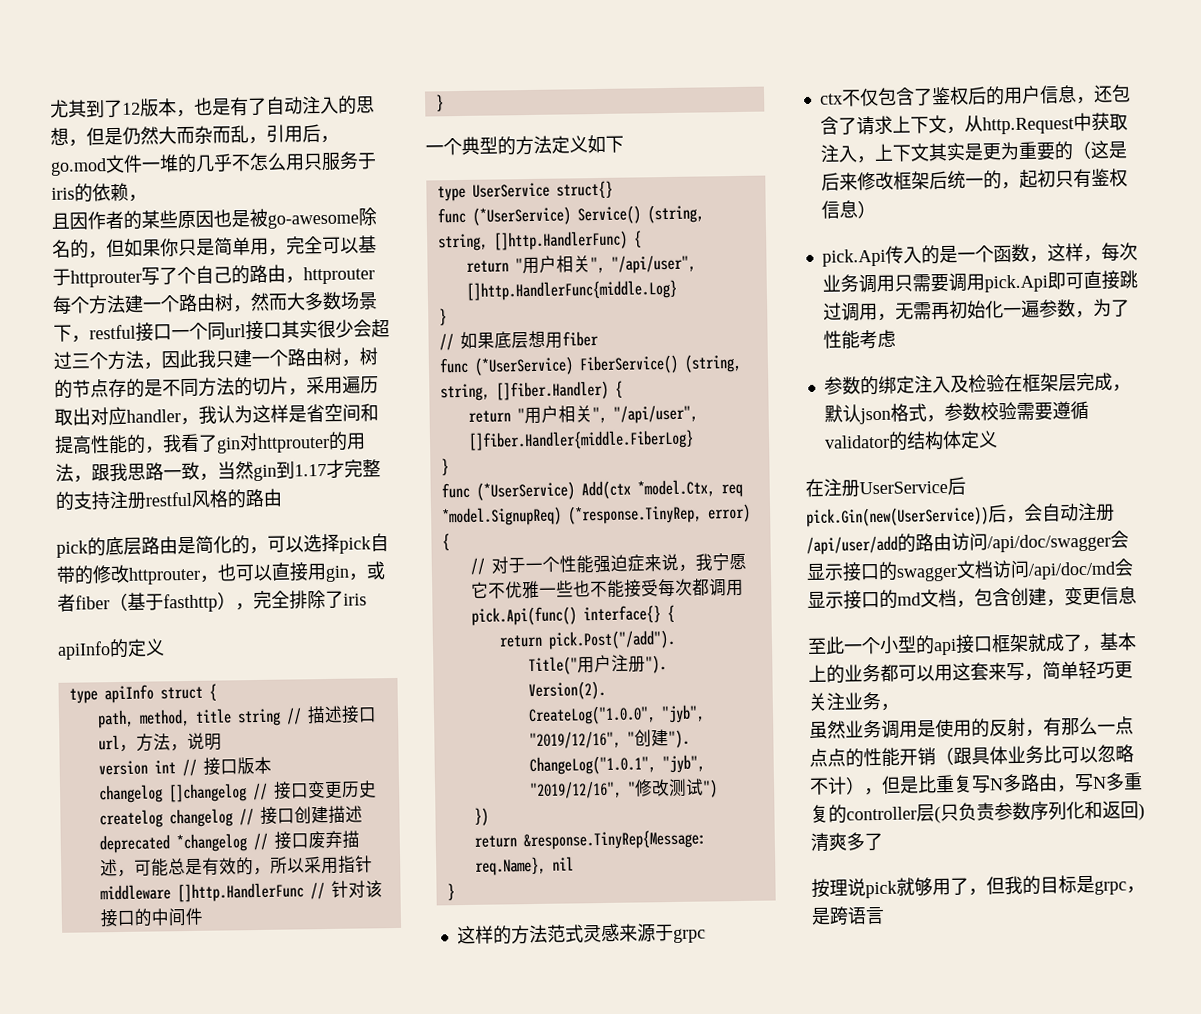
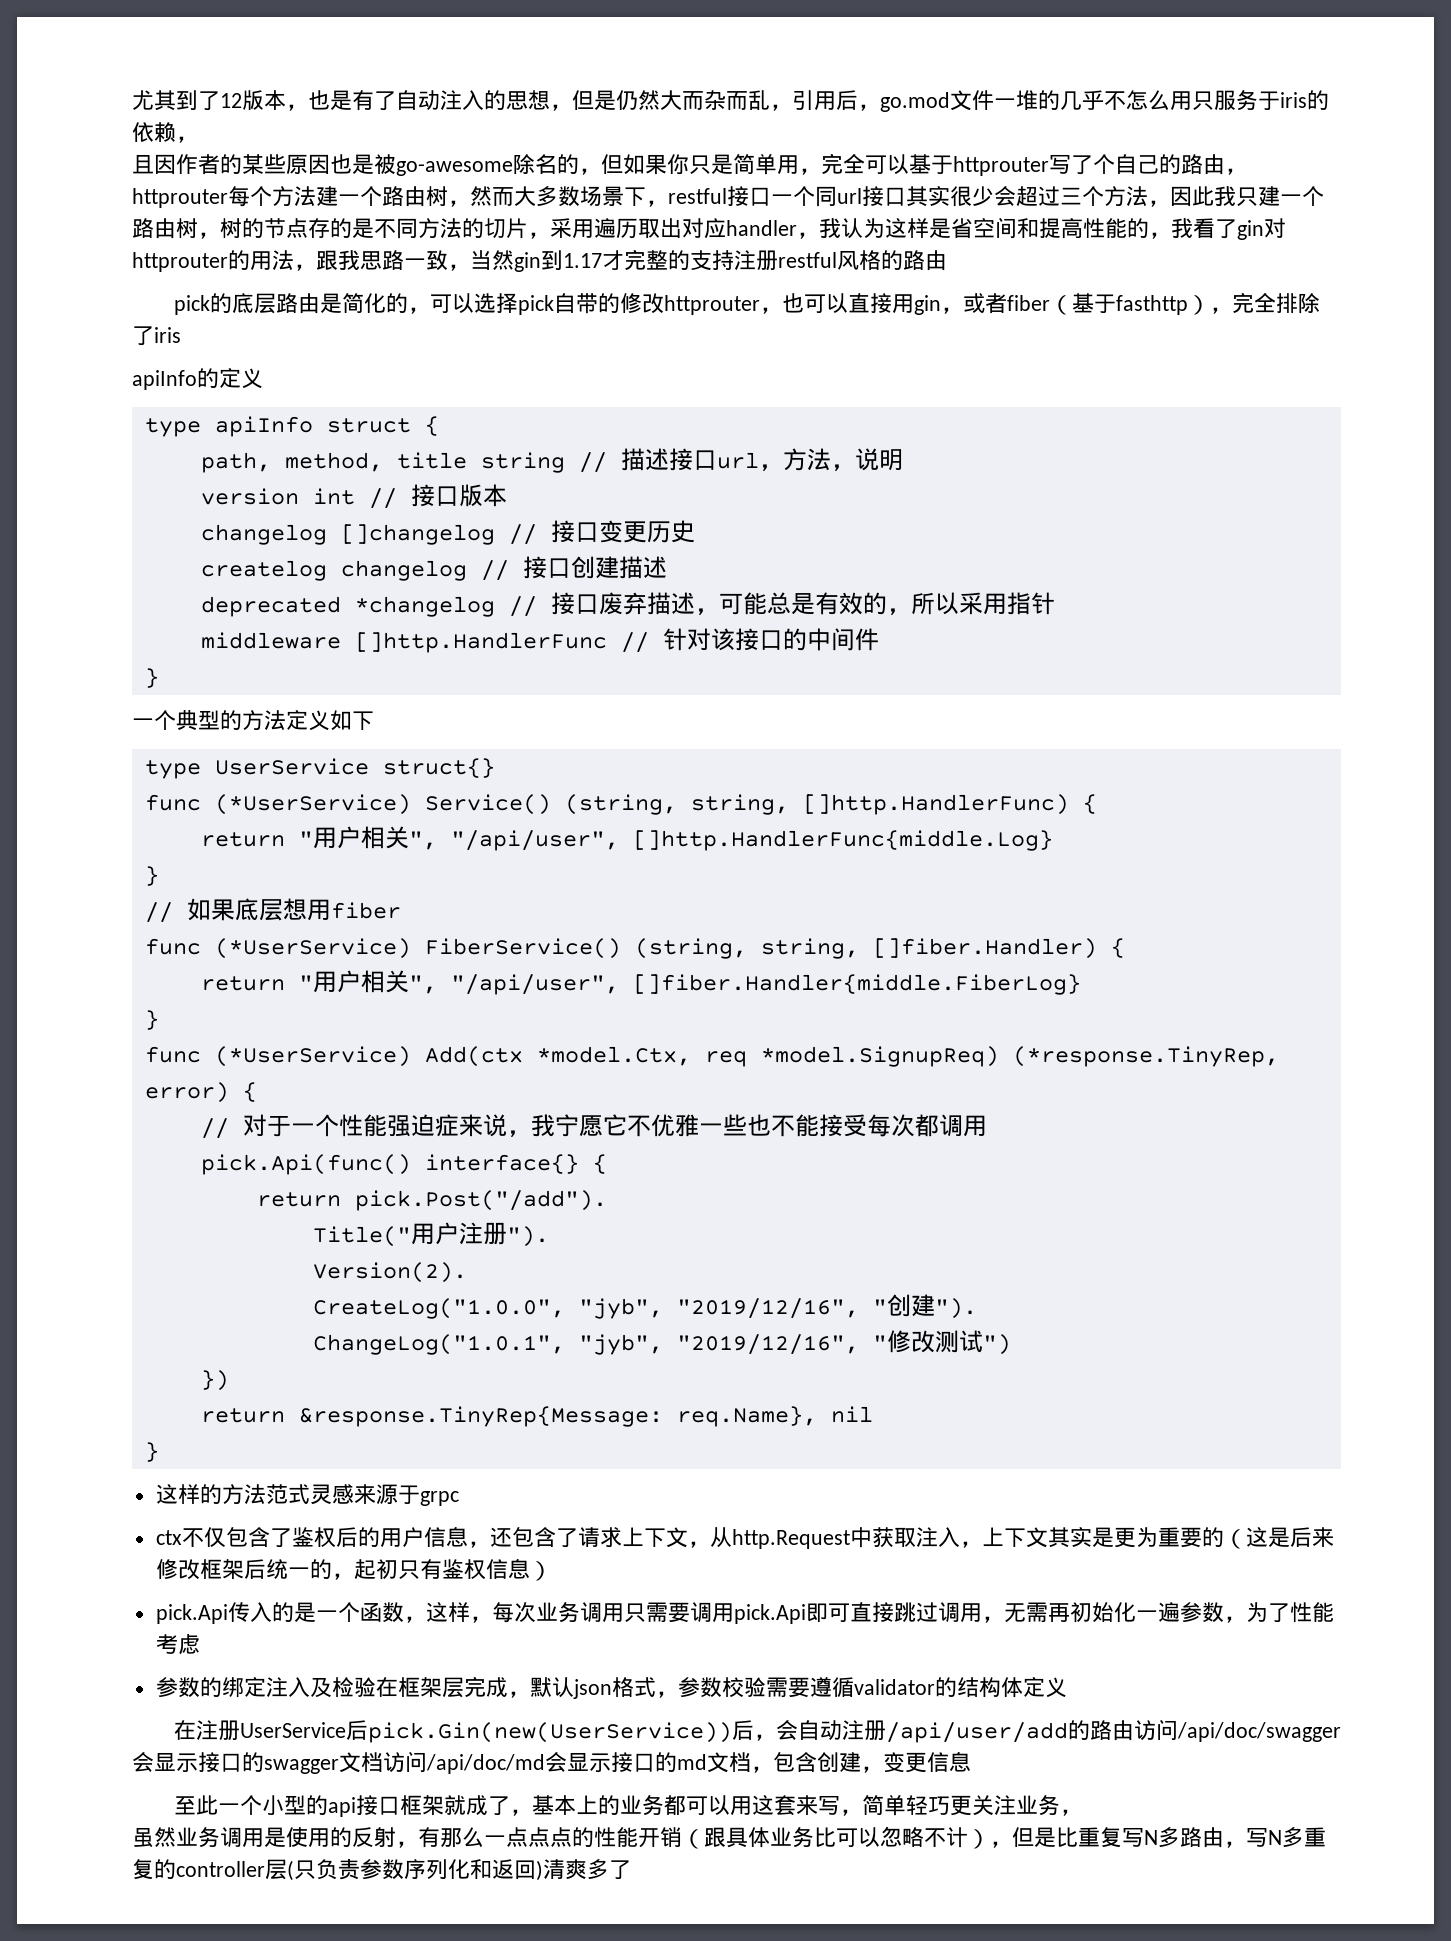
- 按理说pick就够用了，但我的目标是grpc，是跨语言

